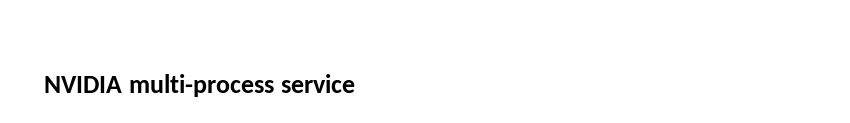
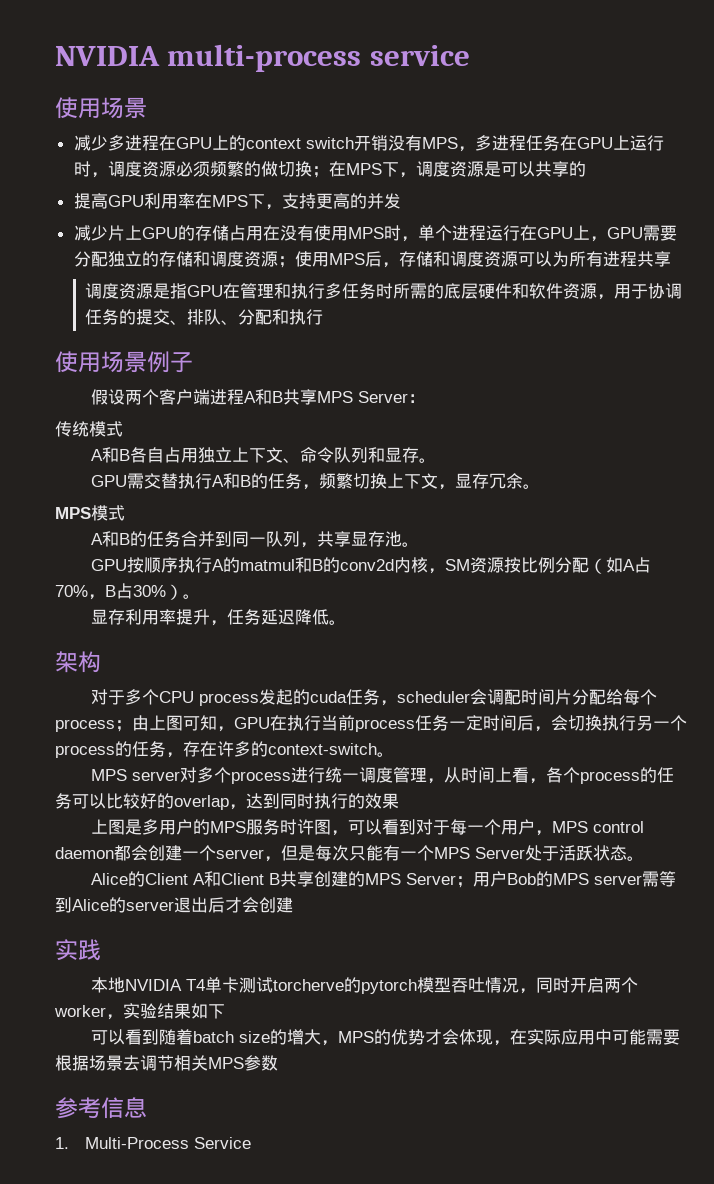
  NVIDIA multi-process service
+ 使用场景
+ 减少多进程在GPU上的context switch开销没有MPS，多进程任务在GPU上运行时，调度资源必须频繁的做切换；在MPS下，调度资源是可以共享的
+ 提高GPU利用率在MPS下，支持更高的并发
+ 减少片上GPU的存储占用在没有使用MPS时，单个进程运行在GPU上，GPU需要分配独立的存储和调度资源；使用MPS后，存储和调度资源可以为所有进程共享
+ 调度资源是指GPU在管理和执行多任务时所需的底层硬件和软件资源，用于协调任务的提交、排队、分配和执行
+ 使用场景例子
+ 假设两个客户端进程A和B共享MPS Server：
+ 传统模式
+ A和B各自占用独立上下文、命令队列和显存。
+ GPU需交替执行A和B的任务，频繁切换上下文，显存冗余。
+ MPS模式
+ A和B的任务合并到同一队列，共享显存池。
+ GPU按顺序执行A的matmul和B的conv2d内核，SM资源按比例分配（如A占70%，B占30%）。
+ 显存利用率提升，任务延迟降低。
+ 架构
+ 对于多个CPU process发起的cuda任务，scheduler会调配时间片分配给每个process；由上图可知，GPU在执行当前process任务一定时间后，会切换执行另一个process的任务，存在许多的context-switch。
+ MPS server对多个process进行统一调度管理，从时间上看，各个process的任务可以比较好的overlap，达到同时执行的效果
+ 上图是多用户的MPS服务时许图，可以看到对于每一个用户，MPS control daemon都会创建一个server，但是每次只能有一个MPS Server处于活跃状态。
+ Alice的Client A和Client B共享创建的MPS Server；用户Bob的MPS server需等到Alice的server退出后才会创建
+ 实践
+ 本地NVIDIA T4单卡测试torcherve的pytorch模型吞吐情况，同时开启两个worker，实验结果如下
+ 可以看到随着batch size的增大，MPS的优势才会体现，在实际应用中可能需要根据场景去调节相关MPS参数
+ 参考信息
+ 1. Multi-Process Service

